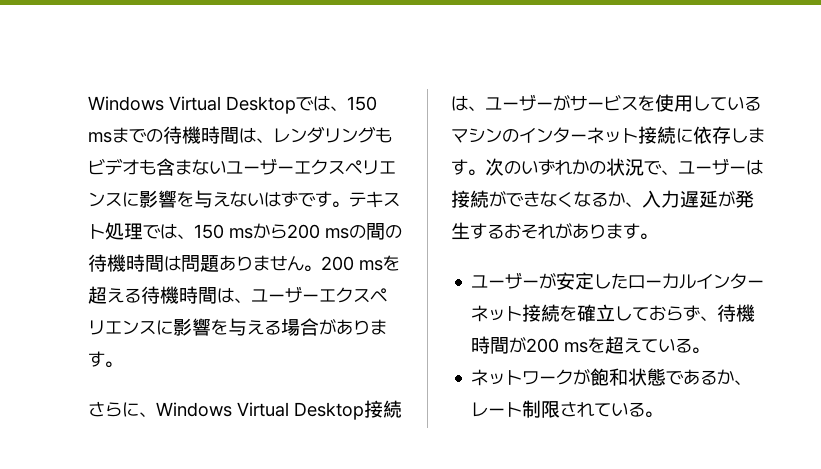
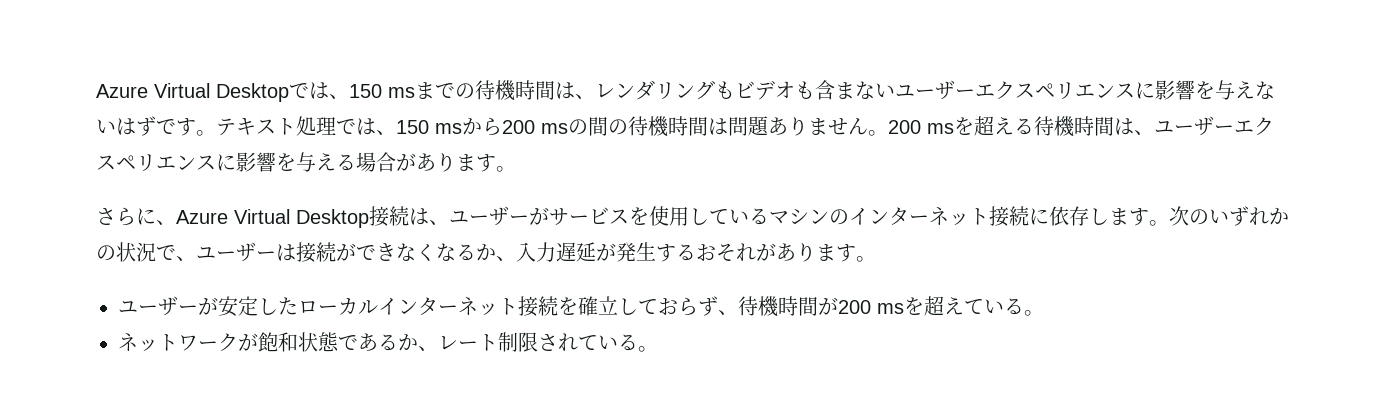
- Windows Virtual Desktopでは、150 msまでの待機時間は、レンダリングもビデオも含まないユーザーエクスペリエンスに影響を与えないはずです。
+ Azure Virtual Desktopでは、150 msまでの待機時間は、レンダリングもビデオも含まないユーザーエクスペリエンスに影響を与えないはずです。
- さらに、Windows Virtual Desktop接続は、ユーザーがサービスを使用しているマシンのインターネット接続に依存します。
+ さらに、Azure Virtual Desktop接続は、ユーザーがサービスを使用しているマシンのインターネット接続に依存します。

